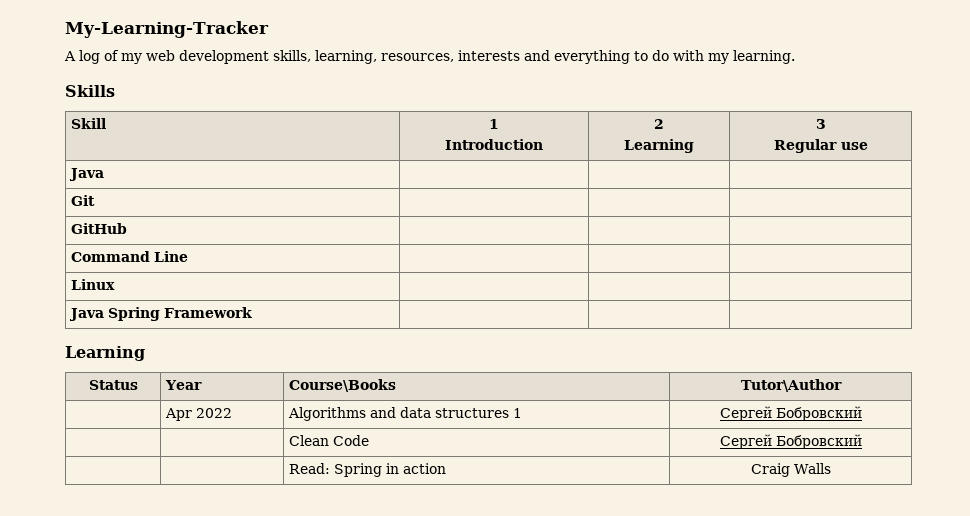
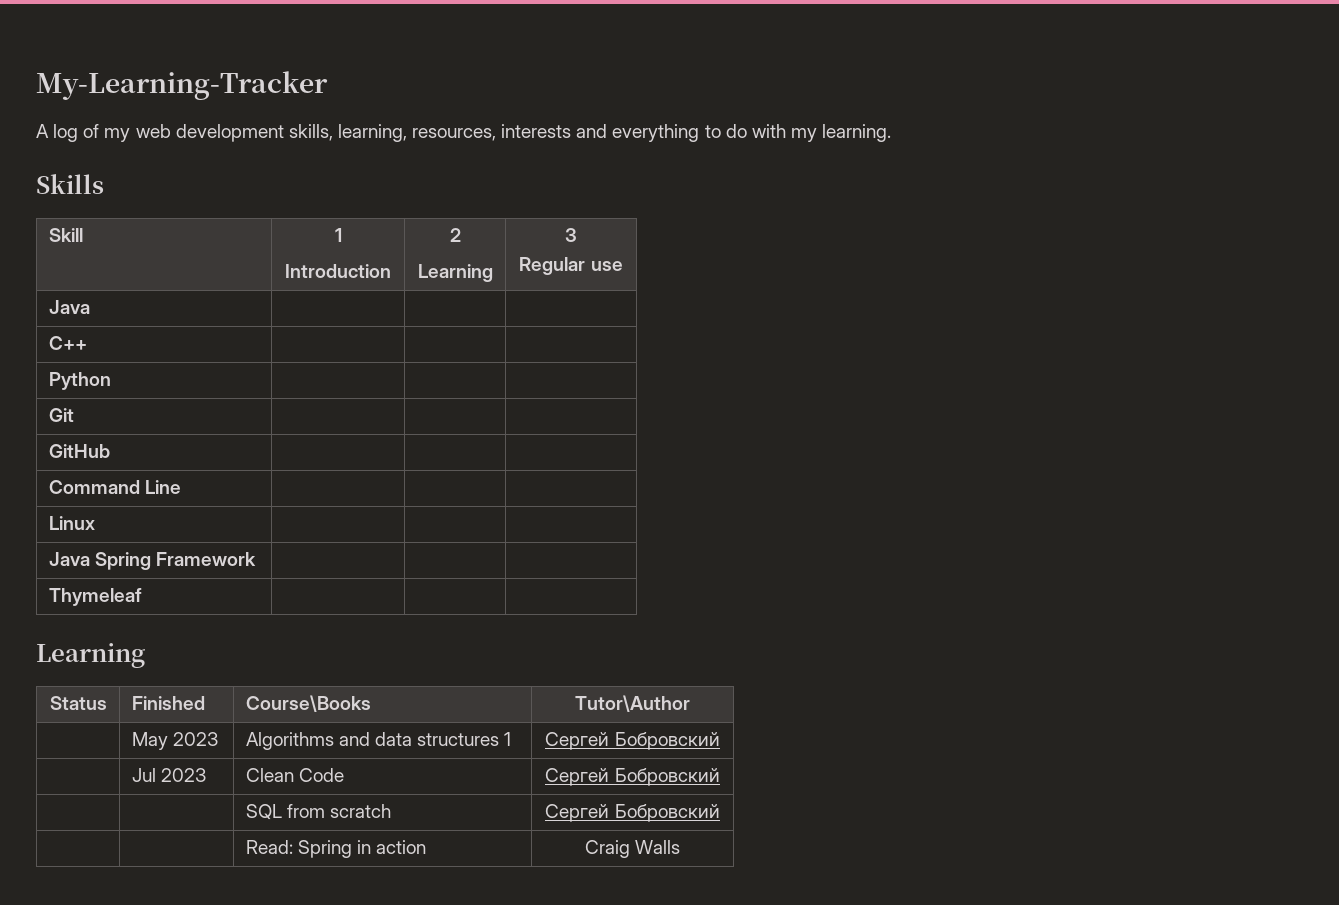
+ C++ | | |
+ Python | | |
+ Thymeleaf | | |
- Status | Year | Course\Books | Tutor\Author
+ Status | Finished | Course\Books | Tutor\Author
- | Apr 2022 | Algorithms and data structures 1 | Сергей Бобровский
+ | May 2023 | Algorithms and data structures 1 | Сергей Бобровский
- | | Clean Code | Сергей Бобровский
+ | Jul 2023 | Clean Code | Сергей Бобровский
+ | | SQL from scratch | Сергей Бобровский

